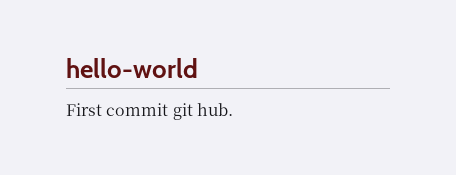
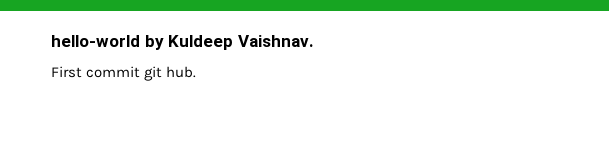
- hello-world
+ hello-world by Kuldeep Vaishnav.

